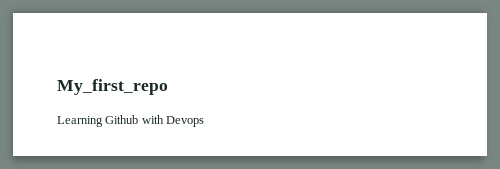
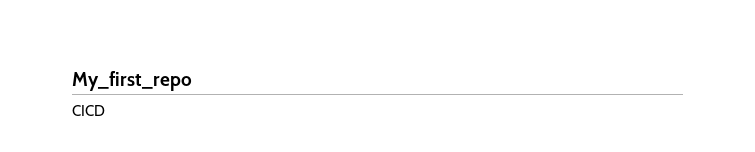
- Learning Github with Devops
+ CICD

